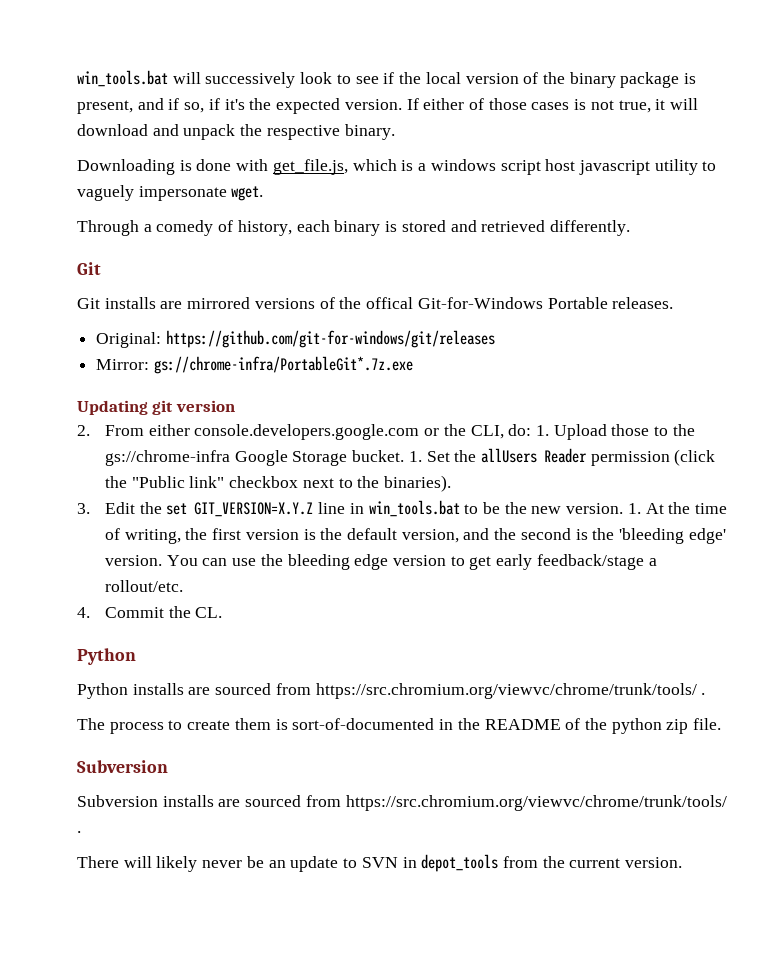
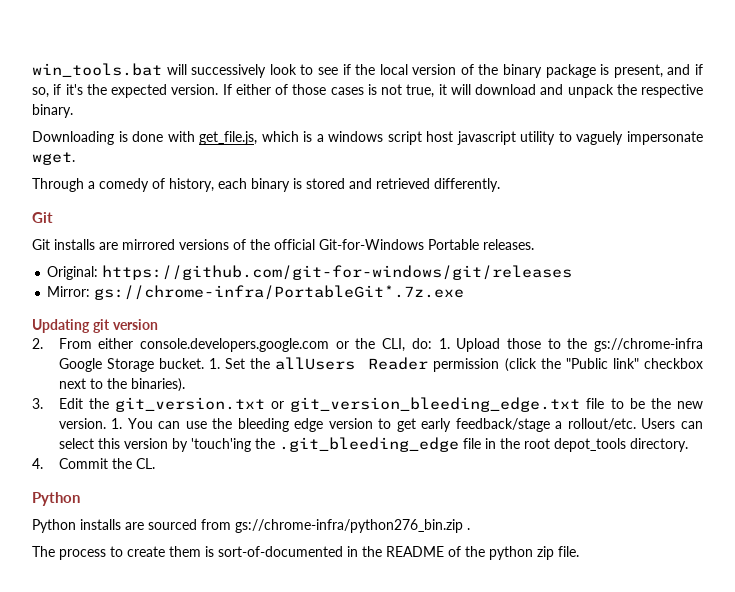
- Git installs are mirrored versions of the offical Git-for-Windows Portable releases.
+ Git installs are mirrored versions of the official Git-for-Windows Portable releases.
- 3. Edit the set GIT_VERSION=X.Y.Z line in win_tools.bat to be the new version.
+ 3. Edit the git_version.txt or git_version_bleeding_edge.txt file to be the new version.
- 1. At the time of writing, the first version is the default version, and the second is the 'bleeding edge' version. You can use the bleeding edge version to get early feedback/stage a rollout/etc.
+ 1. You can use the bleeding edge version to get early feedback/stage a rollout/etc. Users can select this version by 'touch'ing the .git_bleeding_edge file in the root depot_tools directory.
- Python installs are sourced from https://src.chromium.org/viewvc/chrome/trunk/tools/ .
+ Python installs are sourced from gs://chrome-infra/python276_bin.zip .
  The process to create them is sort-of-documented in the README of the python zip file.
- Subversion
- Subversion installs are sourced from https://src.chromium.org/viewvc/chrome/trunk/tools/ .
- There will likely never be an update to SVN in depot_tools from the current version.

